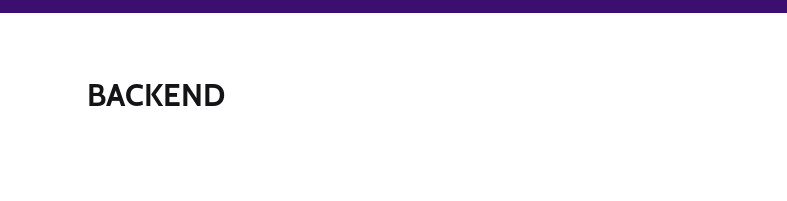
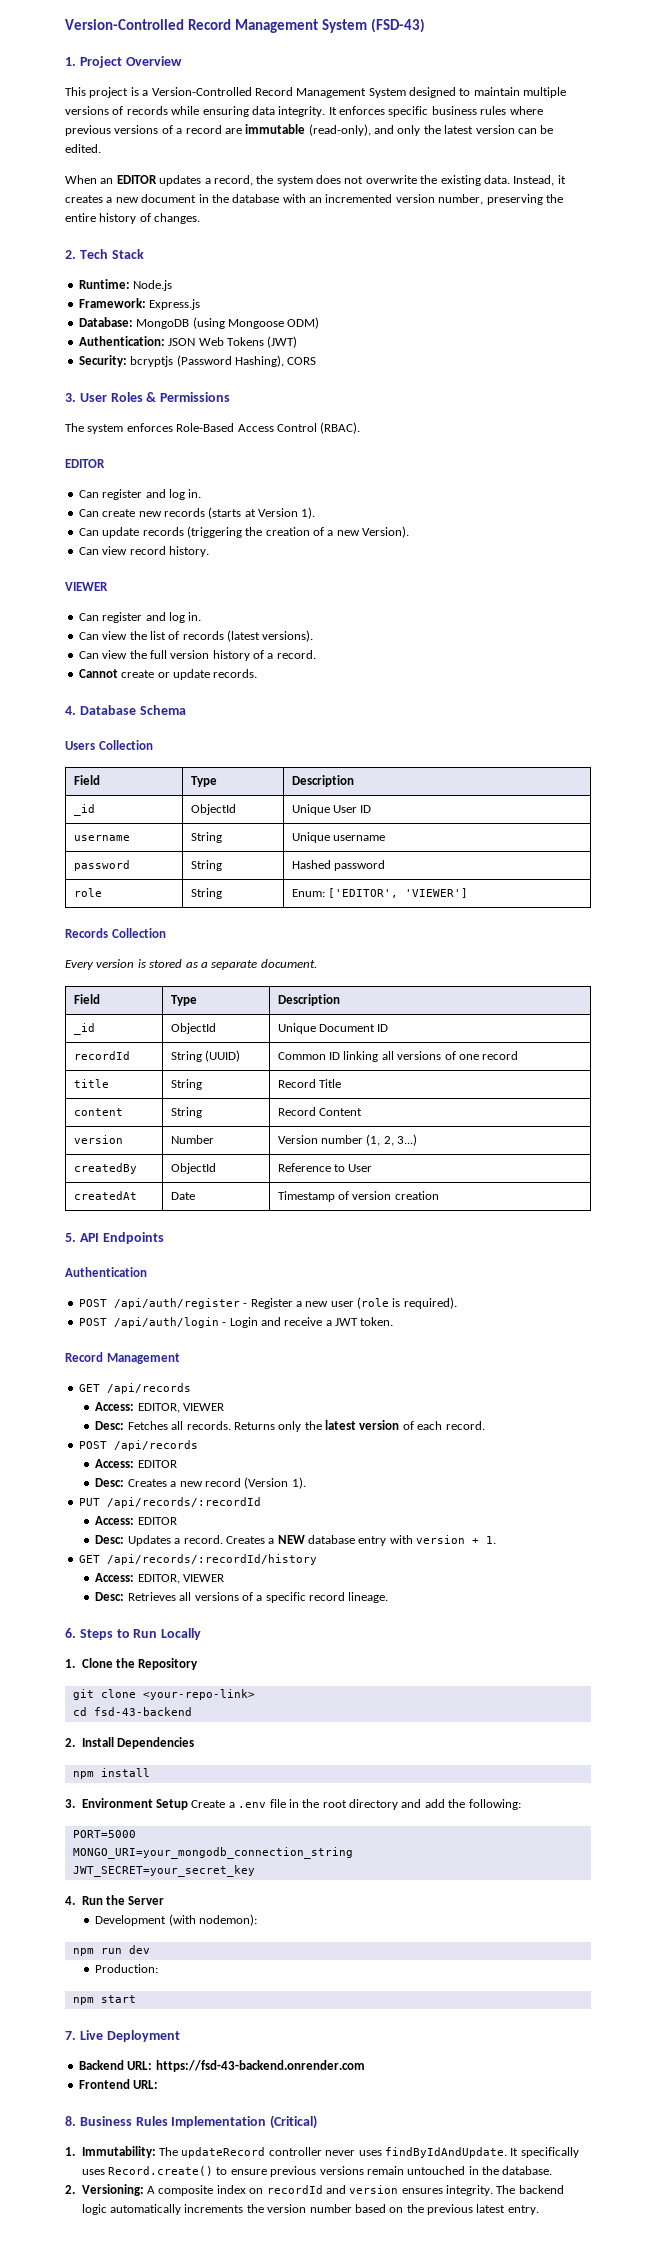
- BACKEND
+ Version-Controlled Record Management System (FSD-43)
+ 1. Project Overview
+ This project is a Version-Controlled Record Management System designed to maintain multiple versions of records while ensuring data integrity. It enforces specific business rules where previous versions of a record are immutable (read-only), and only the latest version can be edited.
+ When an EDITOR updates a record, the system does not overwrite the existing data. Instead, it creates a new document in the database with an incremented version number, preserving the entire history of changes.
+ 2. Tech Stack
+ Runtime: Node.js
+ Framework: Express.js
+ Database: MongoDB (using Mongoose ODM)
+ Authentication: JSON Web Tokens (JWT)
+ Security: bcryptjs (Password Hashing), CORS
+ 3. User Roles & Permissions
+ The system enforces Role-Based Access Control (RBAC).
+ EDITOR
+ Can register and log in.
+ Can create new records (starts at Version 1).
+ Can update records (triggering the creation of a new Version).
+ Can view record history.
+ VIEWER
+ Can register and log in.
+ Can view the list of records (latest versions).
+ Can view the full version history of a record.
+ Cannot create or update records.
+ 4. Database Schema
+ Users Collection
+ Field | Type | Description
+ _id | ObjectId | Unique User ID
+ username | String | Unique username
+ password | String | Hashed password
+ role | String | Enum: ['EDITOR', 'VIEWER']
+ Records Collection
+ Every version is stored as a separate document.
+ Field | Type | Description
+ _id | ObjectId | Unique Document ID
+ recordId | String (UUID) | Common ID linking all versions of one record
+ title | String | Record Title
+ content | String | Record Content
+ version | Number | Version number (1, 2, 3...)
+ createdBy | ObjectId | Reference to User
+ createdAt | Date | Timestamp of version creation
+ 5. API Endpoints
+ Authentication
+ POST /api/auth/register - Register a new user (role is required).
+ POST /api/auth/login - Login and receive a JWT token.
+ Record Management
+ GET /api/records
+ Access: EDITOR, VIEWER
+ Desc: Fetches all records. Returns only the latest version of each record.
+ POST /api/records
+ Access: EDITOR
+ Desc: Creates a new record (Version 1).
+ PUT /api/records/:recordId
+ Access: EDITOR
+ Desc: Updates a record. Creates a NEW database entry with version + 1.
+ GET /api/records/:recordId/history
+ Access: EDITOR, VIEWER
+ Desc: Retrieves all versions of a specific record lineage.
+ 6. Steps to Run Locally
+ 1. Clone the Repository
+ git clone <your-repo-link>
+ cd fsd-43-backend
+ 2. Install Dependencies
+ npm install
+ 3. Environment Setup Create a .env file in the root directory and add the following:
+ PORT=5000
+ MONGO_URI=your_mongodb_connection_string
+ JWT_SECRET=your_secret_key
+ 4. Run the Server
+ Development (with nodemon):
+ npm run dev
+ Production:
+ npm start
+ 7. Live Deployment
+ Backend URL: https://fsd-43-backend.onrender.com
+ Frontend URL:
+ 8. Business Rules Implementation (Critical)
+ 1. Immutability: The updateRecord controller never uses findByIdAndUpdate. It specifically uses Record.create() to ensure previous versions remain untouched in the database.
+ 2. Versioning: A composite index on recordId and version ensures integrity. The backend logic automatically increments the version number based on the previous latest entry.

